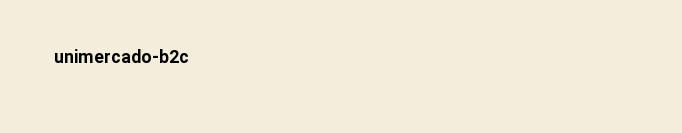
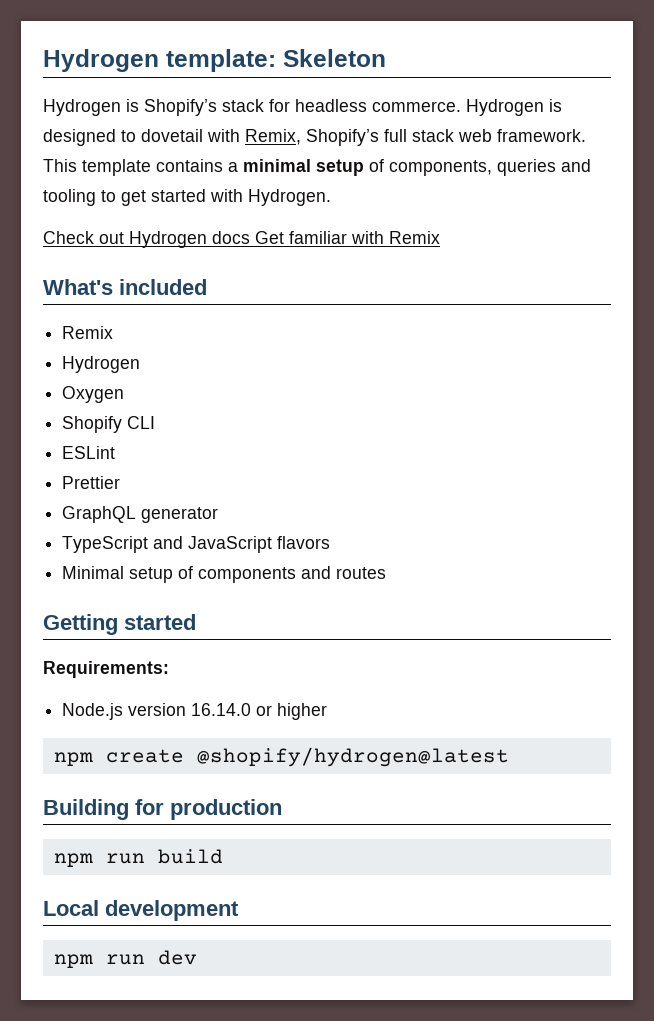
- unimercado-b2c
+ Hydrogen template: Skeleton
+ Hydrogen is Shopify’s stack for headless commerce. Hydrogen is designed to dovetail with Remix, Shopify’s full stack web framework. This template contains a minimal setup of components, queries and tooling to get started with Hydrogen.
+ Check out Hydrogen docs Get familiar with Remix
+ What's included
+ Remix
+ Hydrogen
+ Oxygen
+ Shopify CLI
+ ESLint
+ Prettier
+ GraphQL generator
+ TypeScript and JavaScript flavors
+ Minimal setup of components and routes
+ Getting started
+ Requirements:
+ Node.js version 16.14.0 or higher
+ npm create @shopify/hydrogen@latest
+ Building for production
+ npm run build
+ Local development
+ npm run dev

